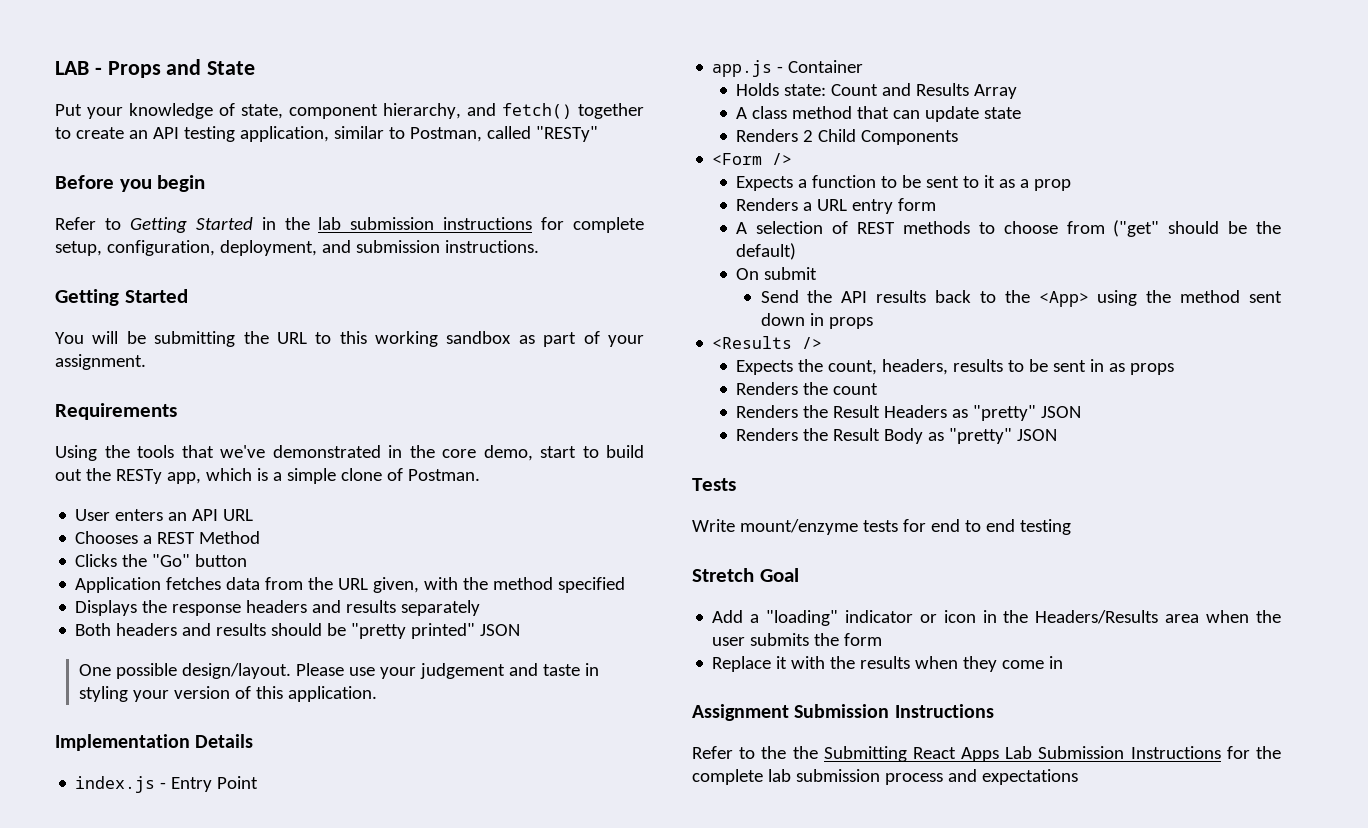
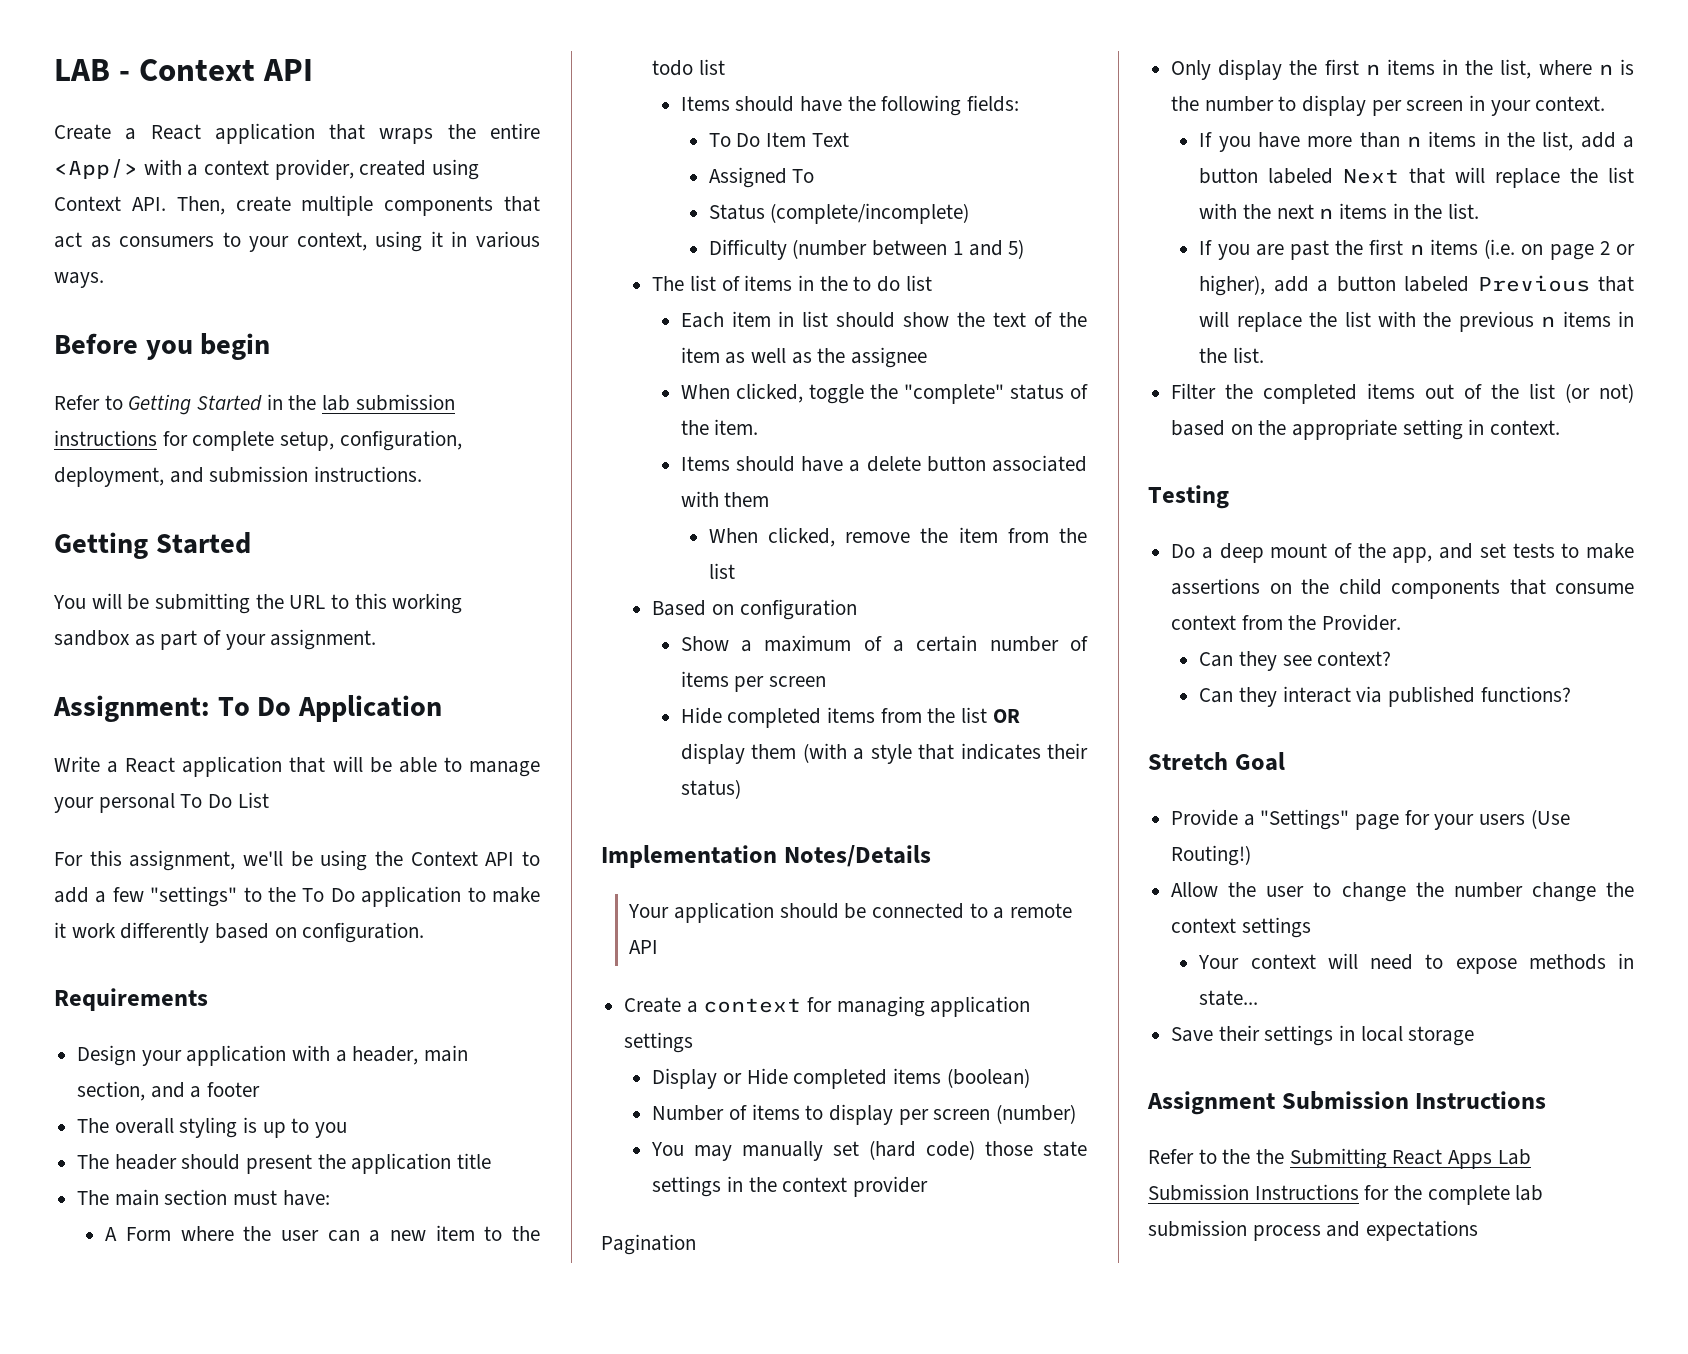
- LAB - Props and State
- Put your knowledge of state, component hierarchy, and fetch() together to create an API testing application, similar to Postman, called "RESTy"
+ LAB - Context API
+ Create a React application that wraps the entire <App/> with a context provider, created using Context API. Then, create multiple components that act as consumers to your context, using it in various ways.
+ Assignment: To Do Application
+ Write a React application that will be able to manage your personal To Do List
+ For this assignment, we'll be using the Context API to add a few "settings" to the To Do application to make it work differently based on configuration.
  Requirements
- Using the tools that we've demonstrated in the core demo, start to build out the RESTy app, which is a simple clone of Postman.
- User enters an API URL
- Chooses a REST Method
- Clicks the "Go" button
- Application fetches data from the URL given, with the method specified
- Displays the response headers and results separately
- Both headers and results should be "pretty printed" JSON
- One possible design/layout. Please use your judgement and taste in styling your version of this application.
- Implementation Details
- index.js - Entry Point
- app.js - Container
- Holds state: Count and Results Array
- A class method that can update state
- Renders 2 Child Components
- <Form />
- Expects a function to be sent to it as a prop
- Renders a URL entry form
- A selection of REST methods to choose from ("get" should be the default)
- On submit
- Send the API results back to the <App> using the method sent down in props
- <Results />
- Expects the count, headers, results to be sent in as props
- Renders the count
- Renders the Result Headers as "pretty" JSON
- Renders the Result Body as "pretty" JSON
- Tests
- Write mount/enzyme tests for end to end testing
+ Design your application with a header, main section, and a footer
+ The overall styling is up to you
+ The header should present the application title
+ The main section must have:
+ A Form where the user can a new item to the todo list
+ Items should have the following fields:
+ To Do Item Text
+ Assigned To
+ Status (complete/incomplete)
+ Difficulty (number between 1 and 5)
+ The list of items in the to do list
+ Each item in list should show the text of the item as well as the assignee
+ When clicked, toggle the "complete" status of the item.
+ Items should have a delete button associated with them
+ When clicked, remove the item from the list
+ Based on configuration
+ Show a maximum of a certain number of items per screen
+ Hide completed items from the list OR display them (with a style that indicates their status)
+ Implementation Notes/Details
+ Your application should be connected to a remote API
+ Create a context for managing application settings
+ Display or Hide completed items (boolean)
+ Number of items to display per screen (number)
+ You may manually set (hard code) those state settings in the context provider
+ Pagination
+ Only display the first n items in the list, where n is the number to display per screen in your context.
+ If you have more than n items in the list, add a button labeled Next that will replace the list with the next n items in the list.
+ If you are past the first n items (i.e. on page 2 or higher), add a button labeled Previous that will replace the list with the previous n items in the list.
+ Filter the completed items out of the list (or not) based on the appropriate setting in context.
+ Testing
+ Do a deep mount of the app, and set tests to make assertions on the child components that consume context from the Provider.
+ Can they see context?
+ Can they interact via published functions?
  Stretch Goal
- Add a "loading" indicator or icon in the Headers/Results area when the user submits the form
- Replace it with the results when they come in
+ Provide a "Settings" page for your users (Use Routing!)
+ Allow the user to change the number change the context settings
+ Your context will need to expose methods in state...
+ Save their settings in local storage

